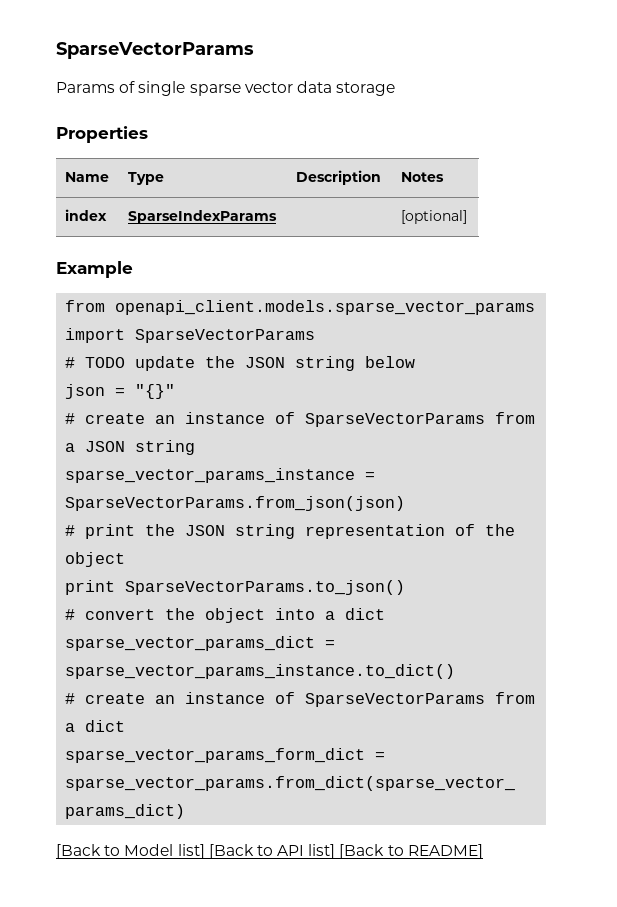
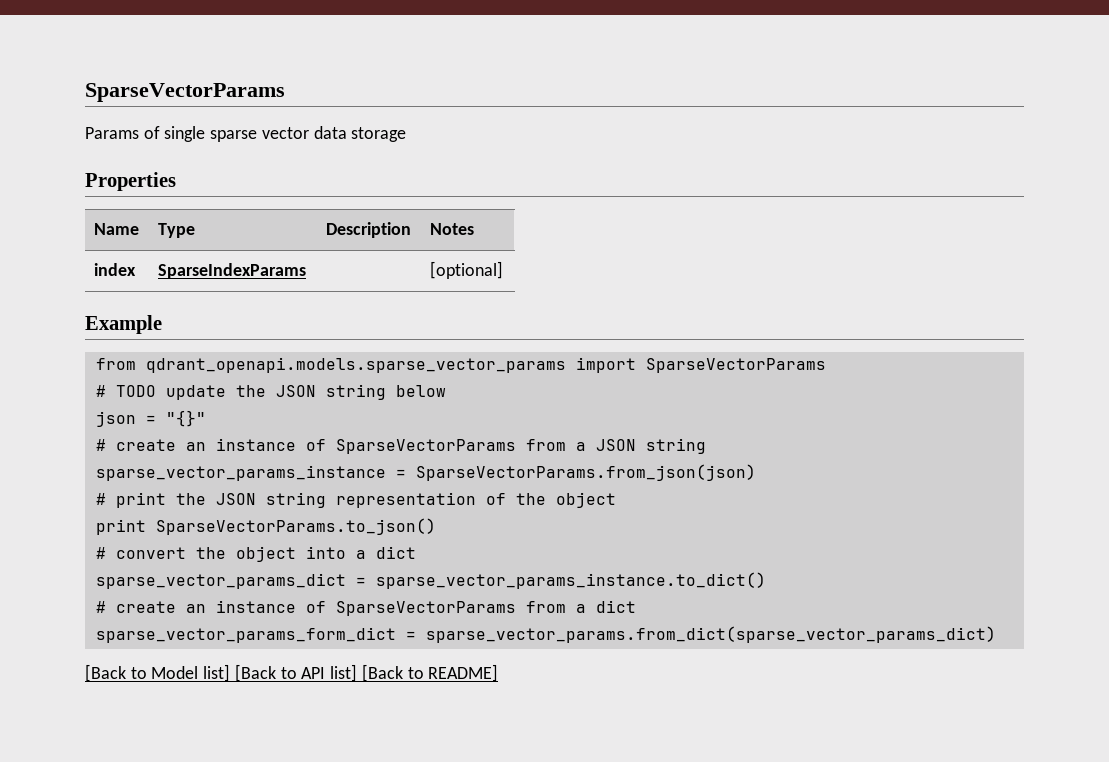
- from openapi_client.models.sparse_vector_params import SparseVectorParams
+ from qdrant_openapi.models.sparse_vector_params import SparseVectorParams

